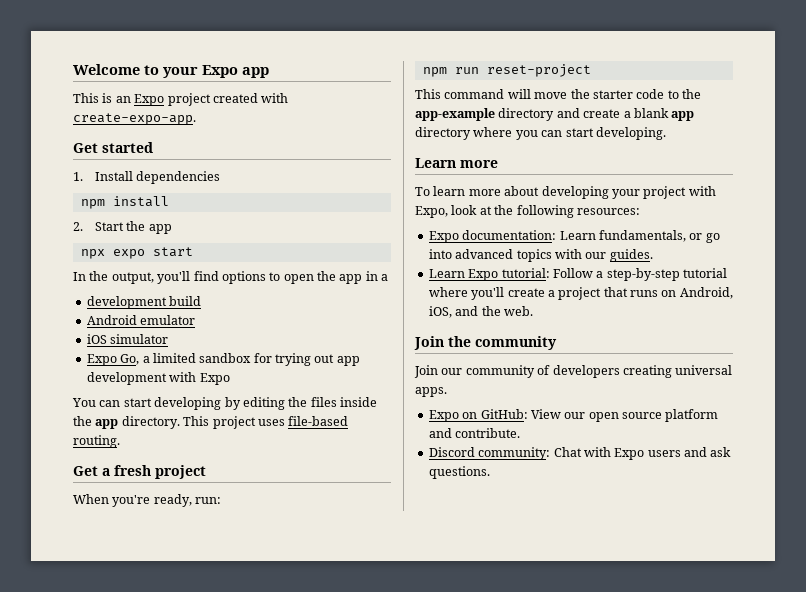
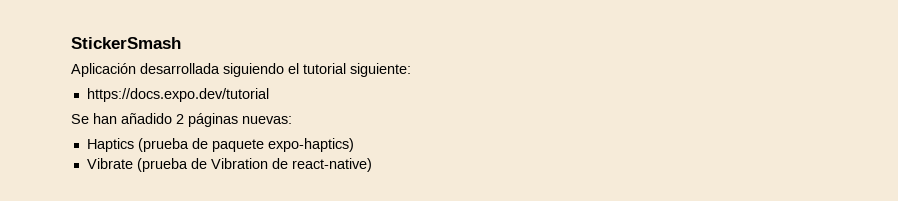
- Welcome to your Expo app
- This is an Expo project created with create-expo-app.
- Get started
- 1. Install dependencies
- npm install
- 2. Start the app
- npx expo start
- In the output, you'll find options to open the app in a
- development build
- Android emulator
- iOS simulator
- Expo Go, a limited sandbox for trying out app development with Expo
- You can start developing by editing the files inside the app directory. This project uses file-based routing.
- Get a fresh project
- When you're ready, run:
- npm run reset-project
- This command will move the starter code to the app-example directory and create a blank app directory where you can start developing.
- Learn more
- To learn more about developing your project with Expo, look at the following resources:
- Expo documentation: Learn fundamentals, or go into advanced topics with our guides.
- Learn Expo tutorial: Follow a step-by-step tutorial where you'll create a project that runs on Android, iOS, and the web.
- Join the community
- Join our community of developers creating universal apps.
- Expo on GitHub: View our open source platform and contribute.
- Discord community: Chat with Expo users and ask questions.
+ StickerSmash
+ Aplicación desarrollada siguiendo el tutorial siguiente:
+ https://docs.expo.dev/tutorial
+ Se han añadido 2 páginas nuevas:
+ Haptics (prueba de paquete expo-haptics)
+ Vibrate (prueba de Vibration de react-native)

